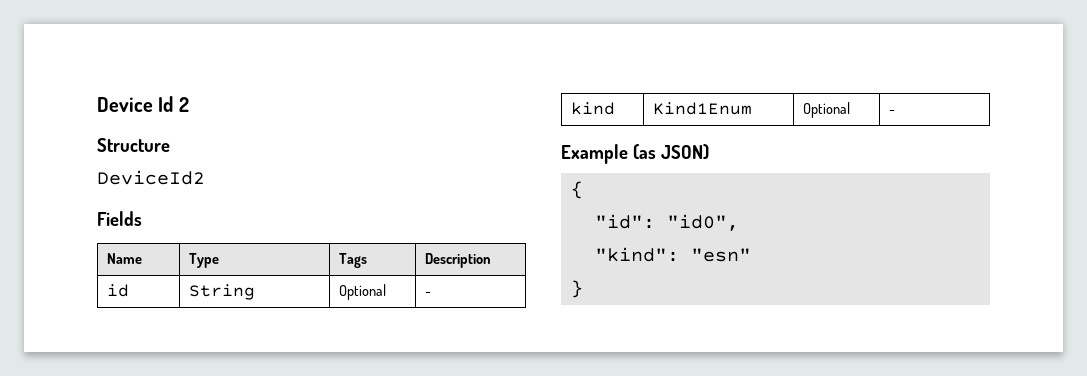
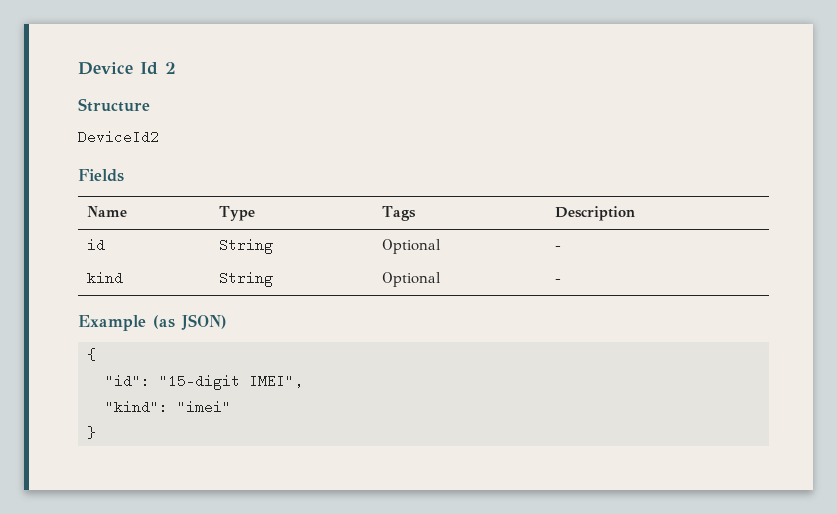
- kind | Kind1Enum | Optional | -
+ kind | String | Optional | -
- "id": "id0",
+ "id": "15-digit IMEI",
- "kind": "esn"
+ "kind": "imei"

